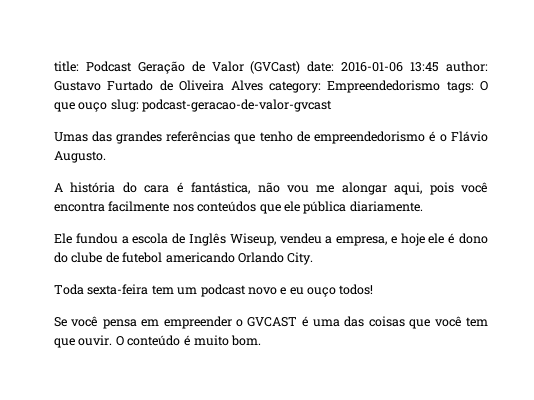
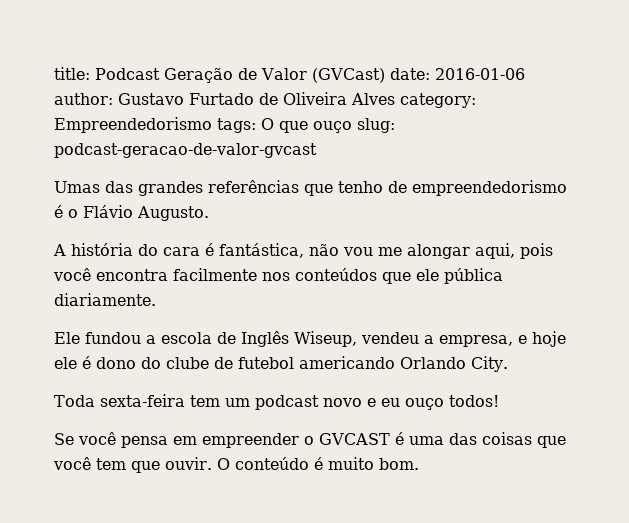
- title: Podcast Geração de Valor (GVCast) date: 2016-01-06 13:45 author: Gustavo Furtado de Oliveira Alves category: Empreendedorismo tags: O que ouço slug: podcast-geracao-de-valor-gvcast
+ title: Podcast Geração de Valor (GVCast) date: 2016-01-06 author: Gustavo Furtado de Oliveira Alves category: Empreendedorismo tags: O que ouço slug: podcast-geracao-de-valor-gvcast

